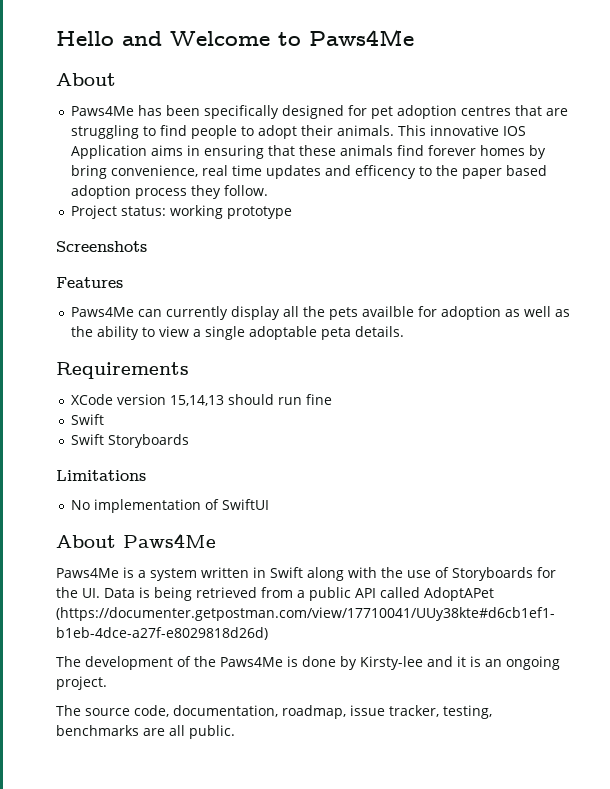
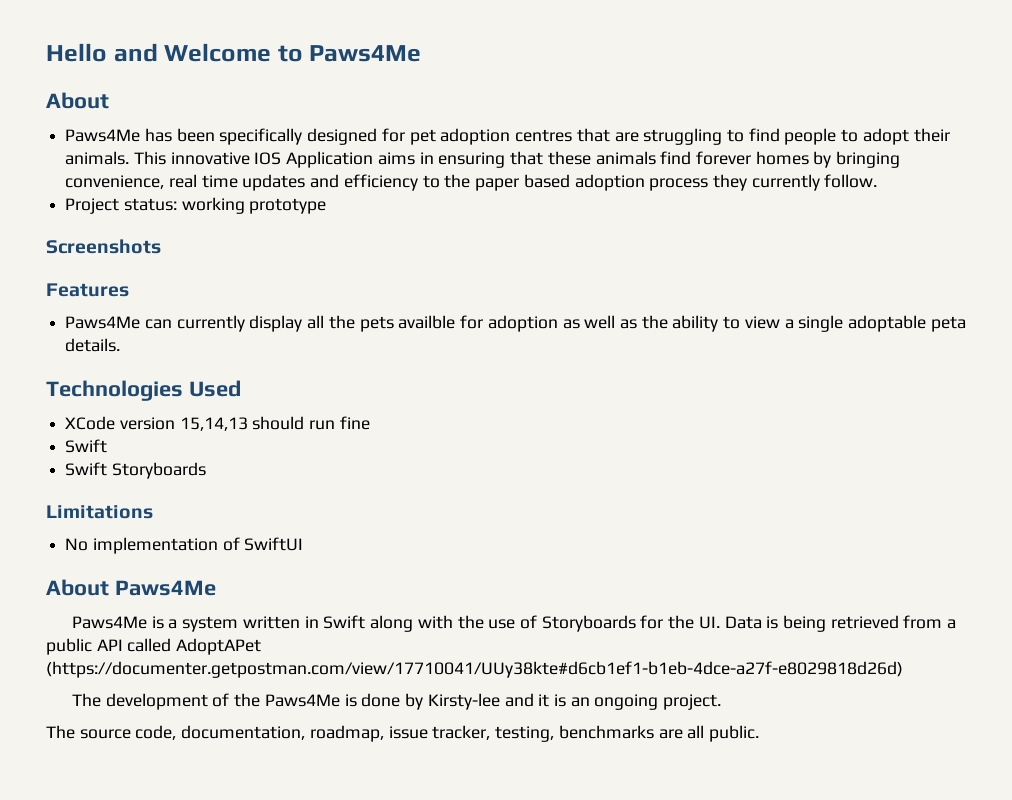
- This innovative IOS Application aims in ensuring that these animals find forever homes by bring convenience, real time updates and efficency to the paper based adoption process they follow.
+ This innovative IOS Application aims in ensuring that these animals find forever homes by bringing convenience, real time updates and efficiency to the paper based adoption process they currently follow.
- Requirements
+ Technologies Used

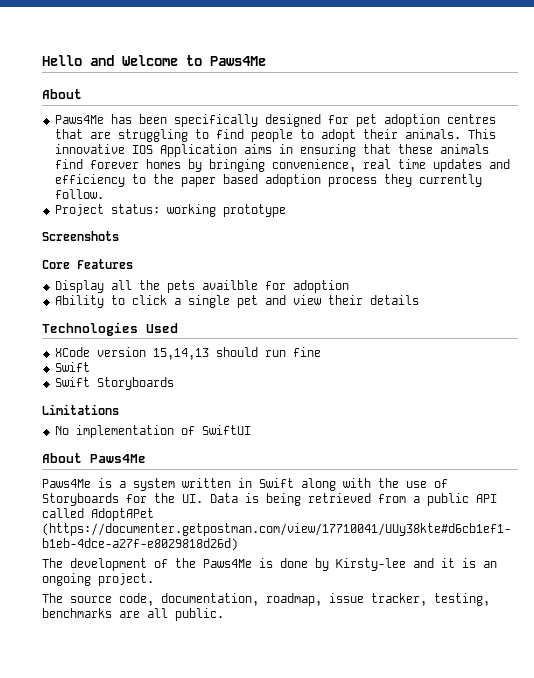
- Features
+ Core Features
- Paws4Me can currently display all the pets availble for adoption as well as the ability to view a single adoptable peta details.
+ Display all the pets availble for adoption
+ Ability to click a single pet and view their details

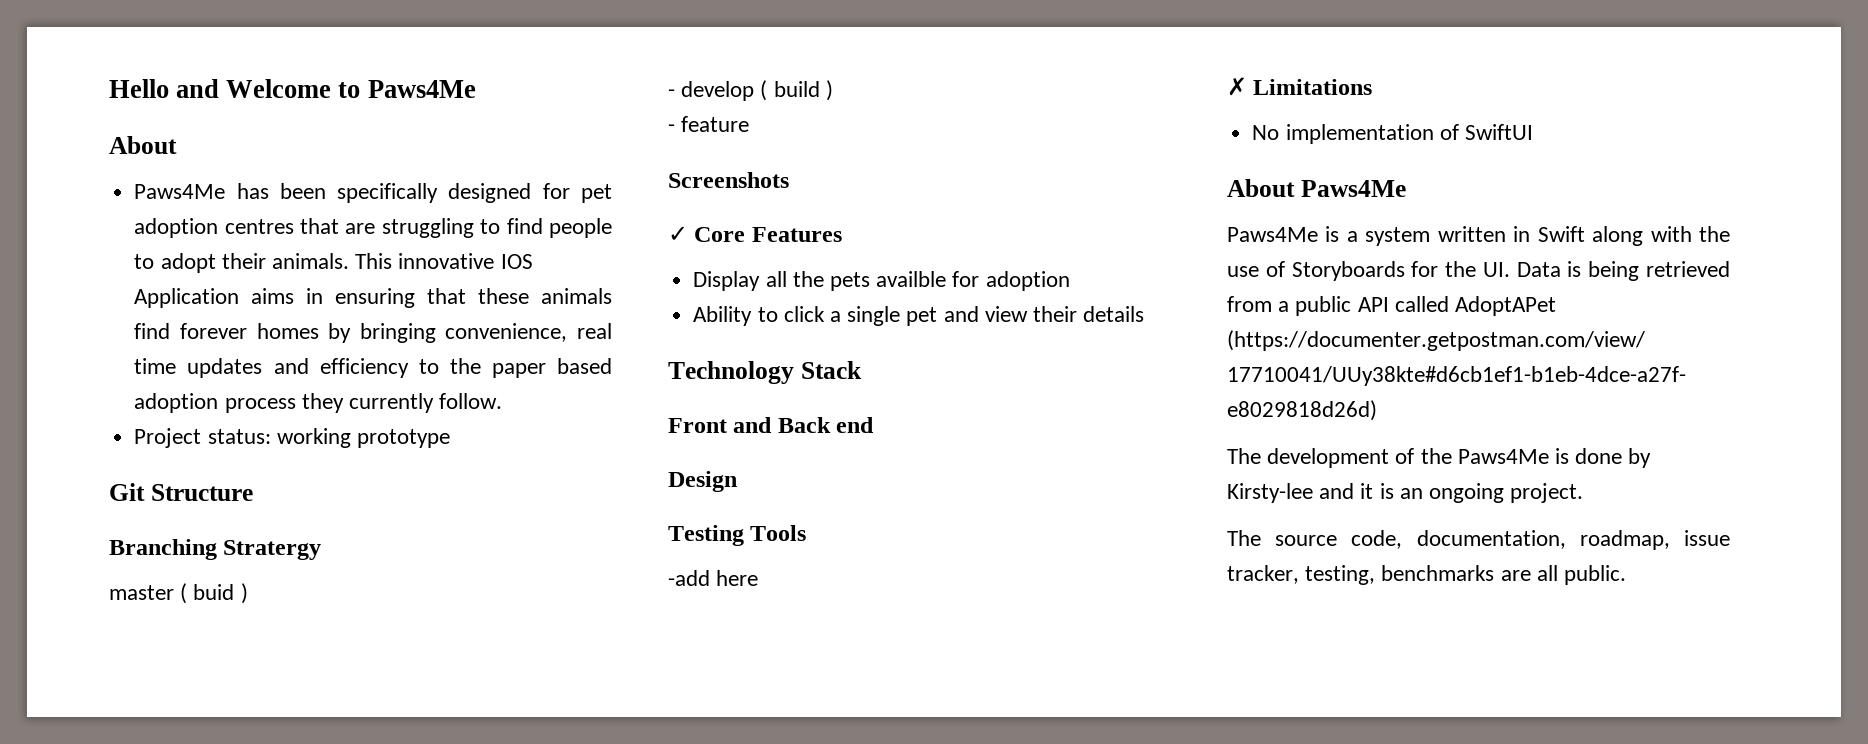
+ Git Structure
+ Branching Stratergy
+ master ( buid )
+ - develop ( build )
+ - feature
- Core Features
+ ✓ Core Features
- Technologies Used
- XCode version 15,14,13 should run fine
- Swift
- Swift Storyboards
- Limitations
+ Technology Stack
+ Front and Back end
+ Design
+ Testing Tools
+ -add here
+ ✗ Limitations

